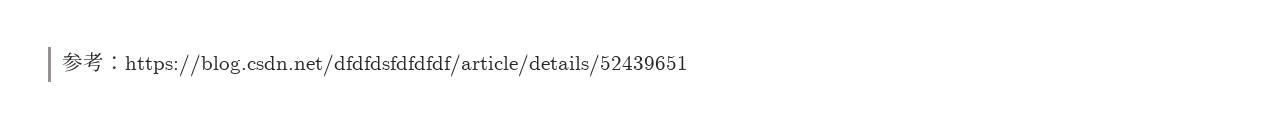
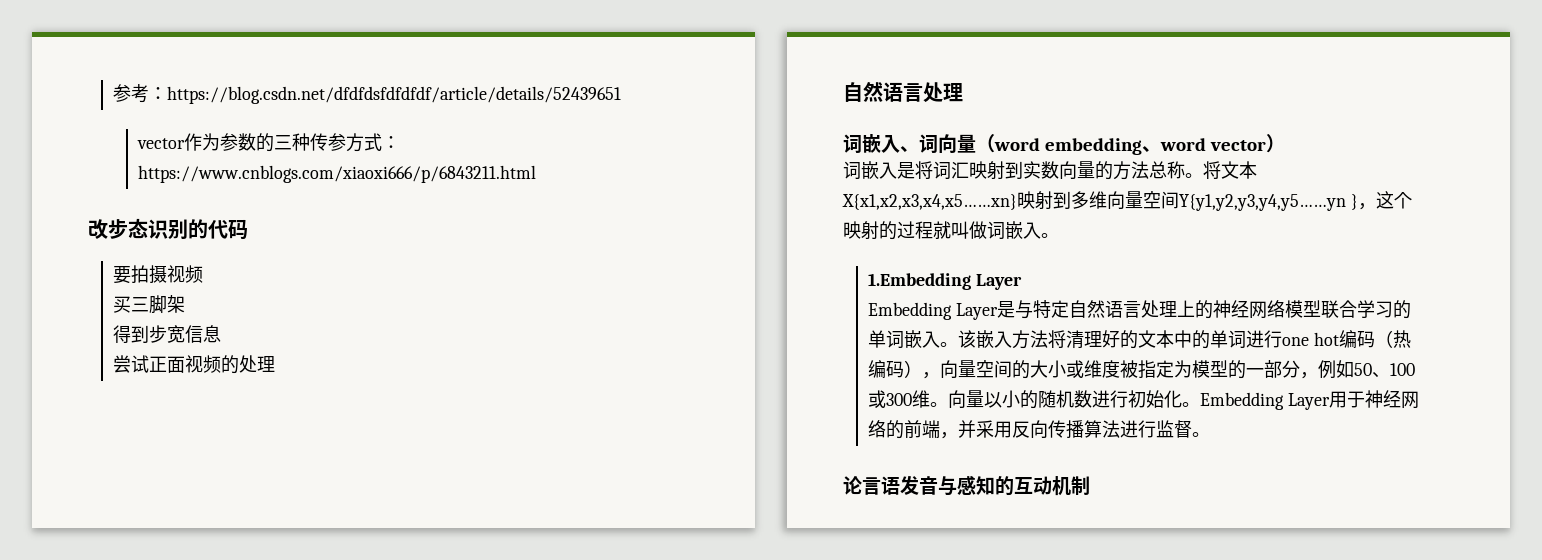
+ vector作为参数的三种传参方式：https://www.cnblogs.com/xiaoxi666/p/6843211.html
+ 改步态识别的代码
+ 要拍摄视频
+ 买三脚架
+ 得到步宽信息
+ 尝试正面视频的处理
+ 自然语言处理
+ 词嵌入、词向量（word embedding、word vector）
+ 词嵌入是将词汇映射到实数向量的方法总称。将文本X{x1,x2,x3,x4,x5……xn}映射到多维向量空间Y{y1,y2,y3,y4,y5……yn }，这个映射的过程就叫做词嵌入。
+ 1.Embedding Layer
+ Embedding Layer是与特定自然语言处理上的神经网络模型联合学习的单词嵌入。该嵌入方法将清理好的文本中的单词进行one hot编码（热编码），向量空间的大小或维度被指定为模型的一部分，例如50、100或300维。向量以小的随机数进行初始化。Embedding Layer用于神经网络的前端，并采用反向传播算法进行监督。
+ 论言语发音与感知的互动机制

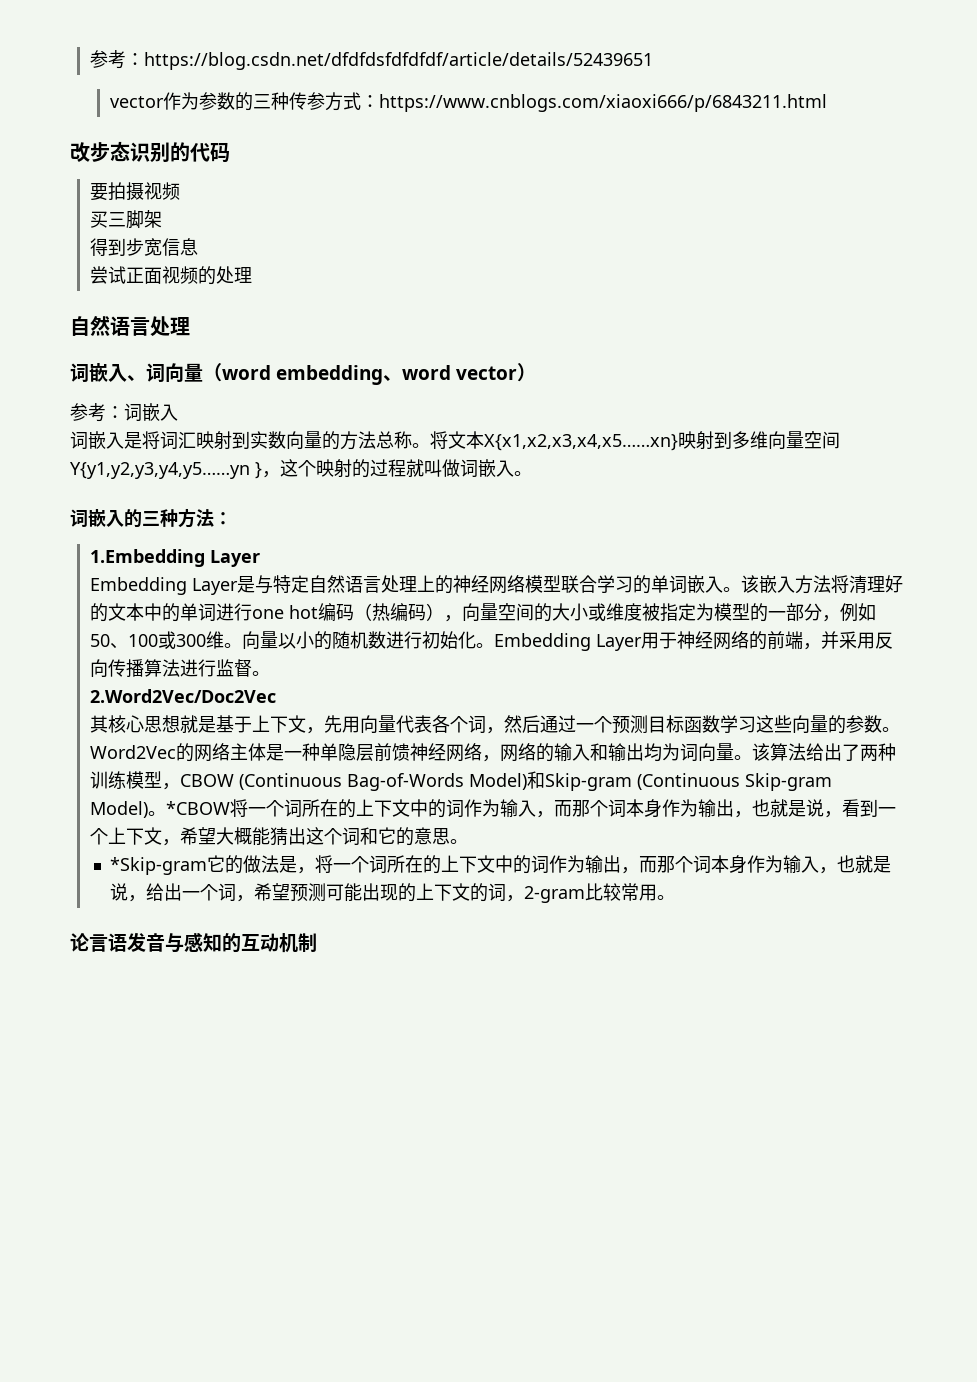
+ 参考：词嵌入
+ 词嵌入的三种方法：
+ 2.Word2Vec/Doc2Vec
+ 其核心思想就是基于上下文，先用向量代表各个词，然后通过一个预测目标函数学习这些向量的参数。Word2Vec的网络主体是一种单隐层前馈神经网络，网络的输入和输出均为词向量。该算法给出了两种训练模型，CBOW (Continuous Bag-of-Words Model)和Skip-gram (Continuous Skip-gram Model)。*CBOW将一个词所在的上下文中的词作为输入，而那个词本身作为输出，也就是说，看到一个上下文，希望大概能猜出这个词和它的意思。
+ *Skip-gram它的做法是，将一个词所在的上下文中的词作为输出，而那个词本身作为输入，也就是说，给出一个词，希望预测可能出现的上下文的词，2-gram比较常用。

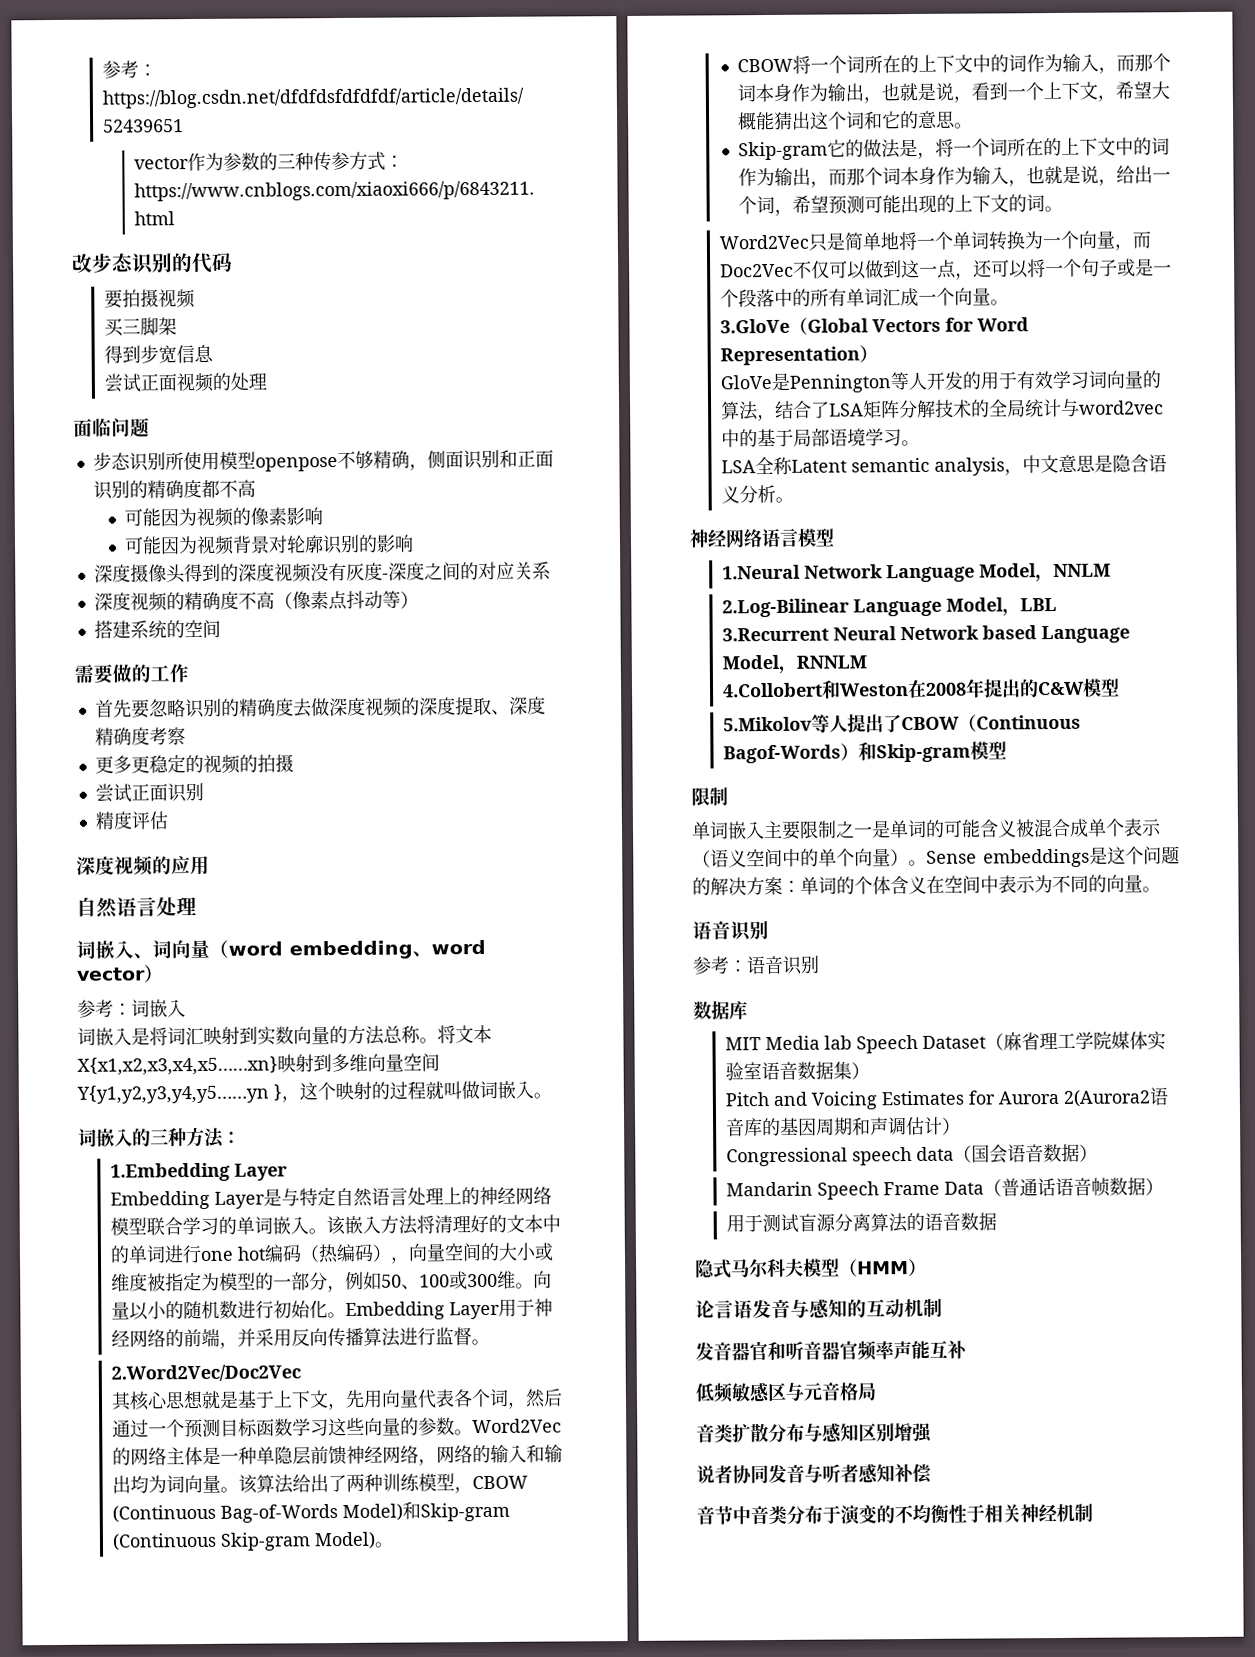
+ 面临问题
+ 步态识别所使用模型openpose不够精确，侧面识别和正面识别的精确度都不高
+ 可能因为视频的像素影响
+ 可能因为视频背景对轮廓识别的影响
+ 深度摄像头得到的深度视频没有灰度-深度之间的对应关系
+ 深度视频的精确度不高（像素点抖动等）
+ 搭建系统的空间
+ 需要做的工作
+ 首先要忽略识别的精确度去做深度视频的深度提取、深度精确度考察
+ 更多更稳定的视频的拍摄
+ 尝试正面识别
+ 精度评估
+ 深度视频的应用
- 该算法给出了两种训练模型，CBOW (Continuous Bag-of-Words Model)和Skip-gram (Continuous Skip-gram Model)。*CBOW将一个词所在的上下文中的词作为输入，而那个词本身作为输出，也就是说，看到一个上下文，希望大概能猜出这个词和它的意思。
+ 该算法给出了两种训练模型，CBOW (Continuous Bag-of-Words Model)和Skip-gram (Continuous Skip-gram Model)。
+ CBOW将一个词所在的上下文中的词作为输入，而那个词本身作为输出，也就是说，看到一个上下文，希望大概能猜出这个词和它的意思。
- *Skip-gram它的做法是，将一个词所在的上下文中的词作为输出，而那个词本身作为输入，也就是说，给出一个词，希望预测可能出现的上下文的词，2-gram比较常用。
+ Skip-gram它的做法是，将一个词所在的上下文中的词作为输出，而那个词本身作为输入，也就是说，给出一个词，希望预测可能出现的上下文的词。
+ Word2Vec只是简单地将一个单词转换为一个向量，而Doc2Vec不仅可以做到这一点，还可以将一个句子或是一个段落中的所有单词汇成一个向量。
+ 3.GloVe（Global Vectors for Word Representation）
+ GloVe是Pennington等人开发的用于有效学习词向量的算法，结合了LSA矩阵分解技术的全局统计与word2vec中的基于局部语境学习。
+ LSA全称Latent semantic analysis，中文意思是隐含语义分析。
+ 神经网络语言模型
+ 1.Neural Network Language Model，NNLM
+ 2.Log-Bilinear Language Model，LBL
+ 3.Recurrent Neural Network based Language Model，RNNLM
+ 4.Collobert和Weston在2008年提出的C&W模型
+ 5.Mikolov等人提出了CBOW（Continuous Bagof-Words）和Skip-gram模型
+ 限制
+ 单词嵌入主要限制之一是单词的可能含义被混合成单个表示（语义空间中的单个向量）。Sense embeddings是这个问题的解决方案：单词的个体含义在空间中表示为不同的向量。
+ 语音识别
+ 参考：语音识别
+ 数据库
+ MIT Media lab Speech Dataset（麻省理工学院媒体实验室语音数据集）
+ Pitch and Voicing Estimates for Aurora 2(Aurora2语音库的基因周期和声调估计）
+ Congressional speech data（国会语音数据）
+ Mandarin Speech Frame Data（普通话语音帧数据）
+ 用于测试盲源分离算法的语音数据
+ 隐式马尔科夫模型（HMM）
+ 发音器官和听音器官频率声能互补
+ 低频敏感区与元音格局
+ 音类扩散分布与感知区别增强
+ 说者协同发音与听者感知补偿
+ 音节中音类分布于演变的不均衡性于相关神经机制

